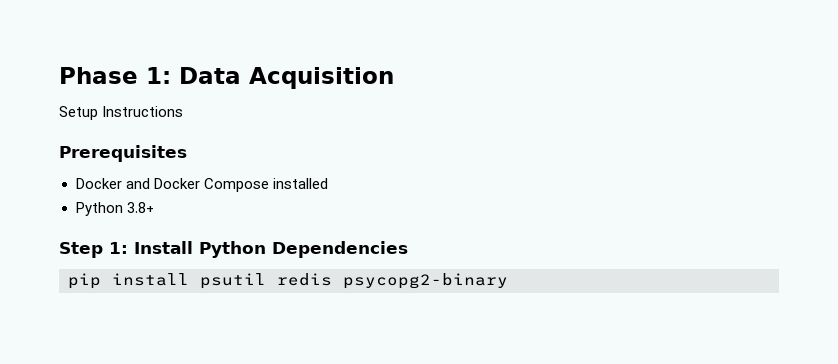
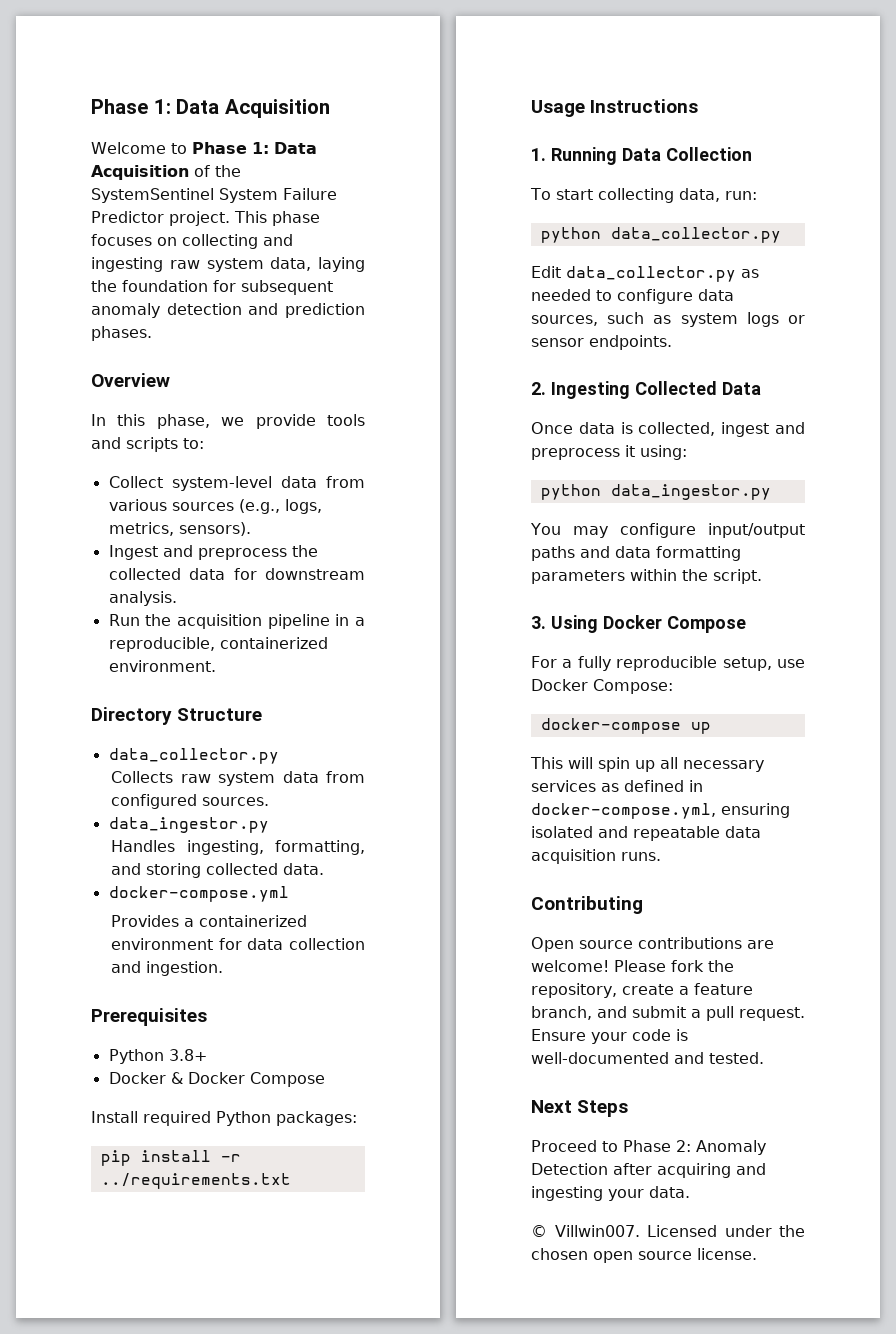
- Setup Instructions
+ Welcome to Phase 1: Data Acquisition of the SystemSentinel System Failure Predictor project. This phase focuses on collecting and ingesting raw system data, laying the foundation for subsequent anomaly detection and prediction phases.
+ Overview
+ In this phase, we provide tools and scripts to:
+ Collect system-level data from various sources (e.g., logs, metrics, sensors).
+ Ingest and preprocess the collected data for downstream analysis.
+ Run the acquisition pipeline in a reproducible, containerized environment.
+ Directory Structure
+ data_collector.py
+ Collects raw system data from configured sources.
+ data_ingestor.py
+ Handles ingesting, formatting, and storing collected data.
+ docker-compose.yml
+ Provides a containerized environment for data collection and ingestion.
  Prerequisites
- Docker and Docker Compose installed
  Python 3.8+
- Step 1: Install Python Dependencies
- pip install psutil redis psycopg2-binary
+ Docker & Docker Compose
+ Install required Python packages:
+ pip install -r ../requirements.txt
+ Usage Instructions
+ 1. Running Data Collection
+ To start collecting data, run:
+ python data_collector.py
+ Edit data_collector.py as needed to configure data sources, such as system logs or sensor endpoints.
+ 2. Ingesting Collected Data
+ Once data is collected, ingest and preprocess it using:
+ python data_ingestor.py
+ You may configure input/output paths and data formatting parameters within the script.
+ 3. Using Docker Compose
+ For a fully reproducible setup, use Docker Compose:
+ docker-compose up
+ This will spin up all necessary services as defined in docker-compose.yml, ensuring isolated and repeatable data acquisition runs.
+ Contributing
+ Open source contributions are welcome! Please fork the repository, create a feature branch, and submit a pull request. Ensure your code is well-documented and tested.
+ Next Steps
+ Proceed to Phase 2: Anomaly Detection after acquiring and ingesting your data.
+ © Villwin007. Licensed under the chosen open source license.

